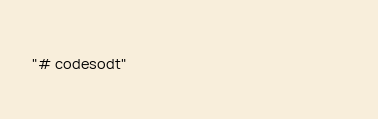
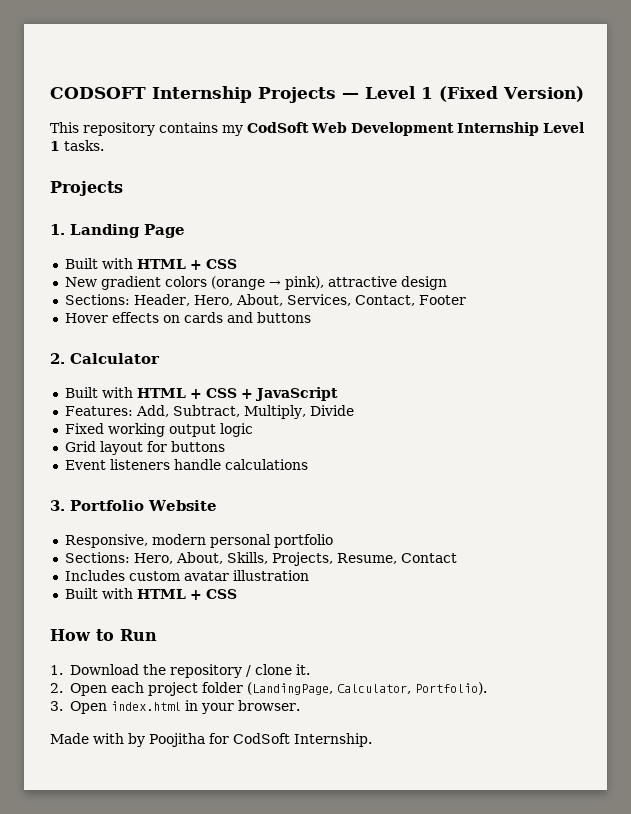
- "# codesodt"
+ CODSOFT Internship Projects — Level 1 (Fixed Version)
+ This repository contains my CodSoft Web Development Internship Level 1 tasks.
+ Projects
+ 1. Landing Page
+ Built with HTML + CSS
+ New gradient colors (orange → pink), attractive design
+ Sections: Header, Hero, About, Services, Contact, Footer
+ Hover effects on cards and buttons
+ 2. Calculator
+ Built with HTML + CSS + JavaScript
+ Features: Add, Subtract, Multiply, Divide
+ Fixed working output logic
+ Grid layout for buttons
+ Event listeners handle calculations
+ 3. Portfolio Website
+ Responsive, modern personal portfolio
+ Sections: Hero, About, Skills, Projects, Resume, Contact
+ Includes custom avatar illustration
+ Built with HTML + CSS
+ How to Run
+ 1. Download the repository / clone it.
+ 2. Open each project folder (LandingPage, Calculator, Portfolio).
+ 3. Open index.html in your browser.
+ Made with by Poojitha for CodSoft Internship.

